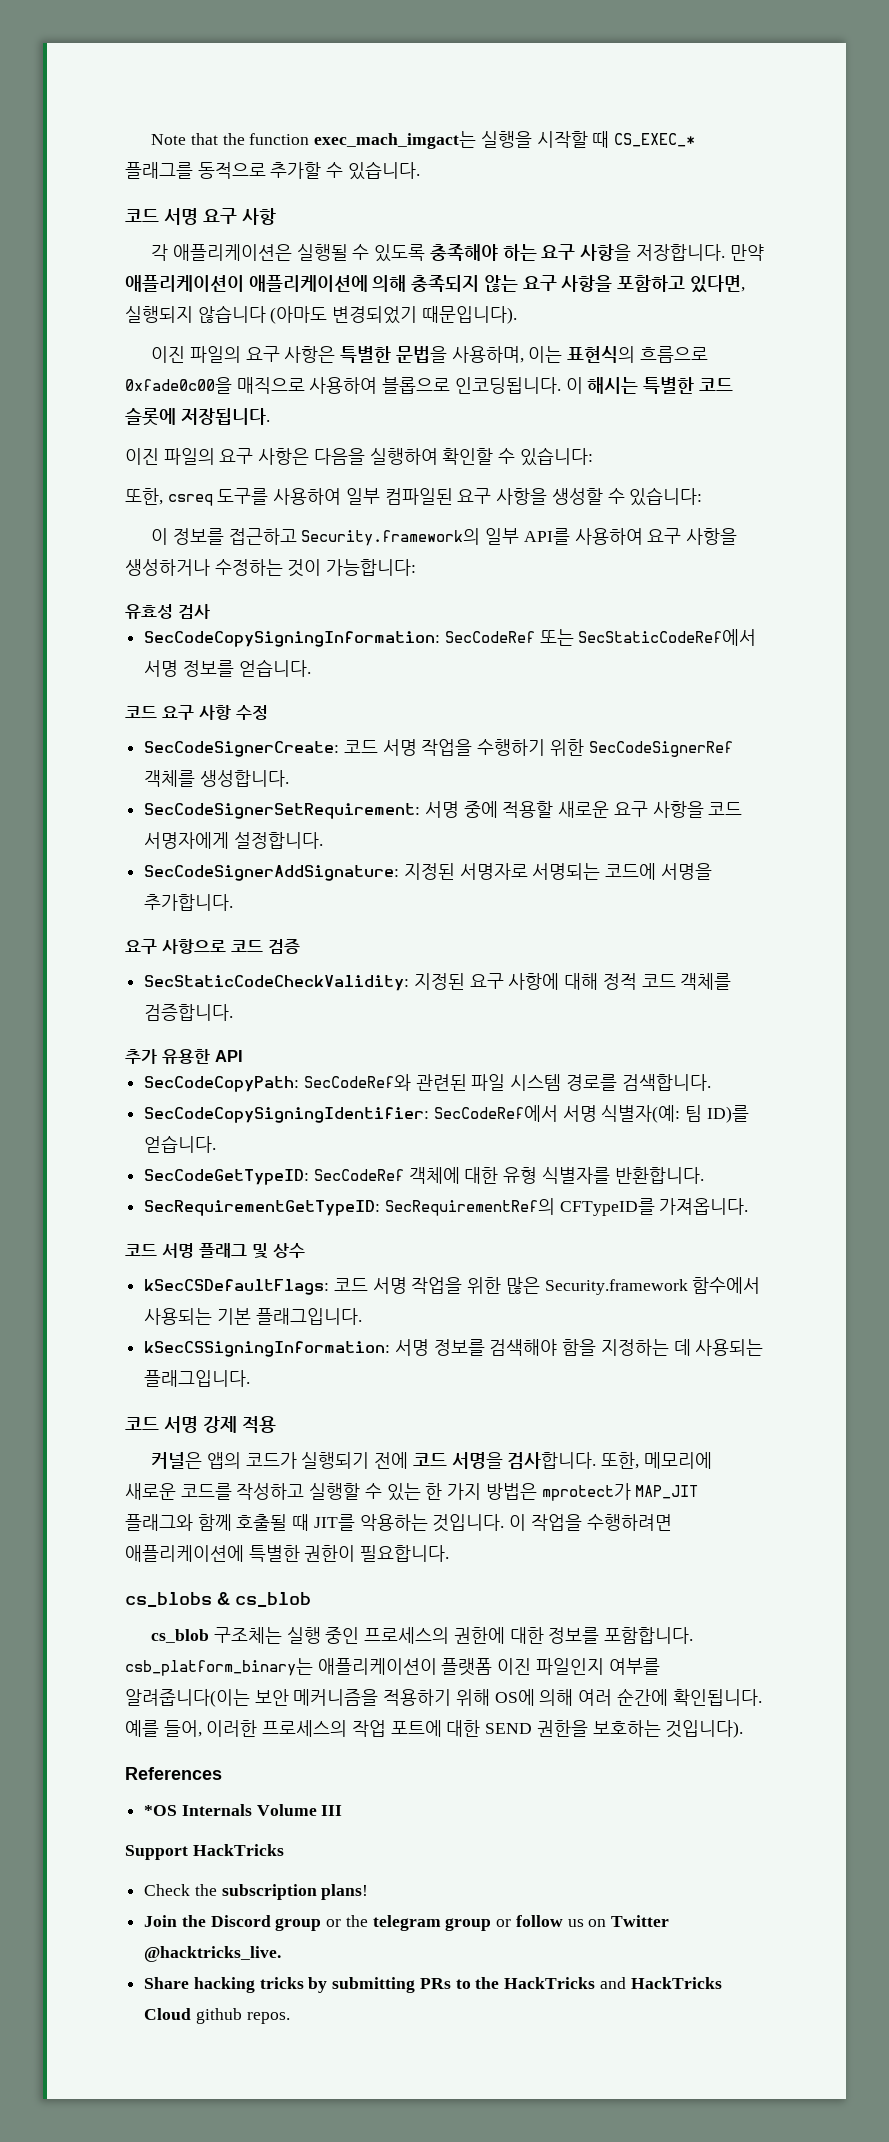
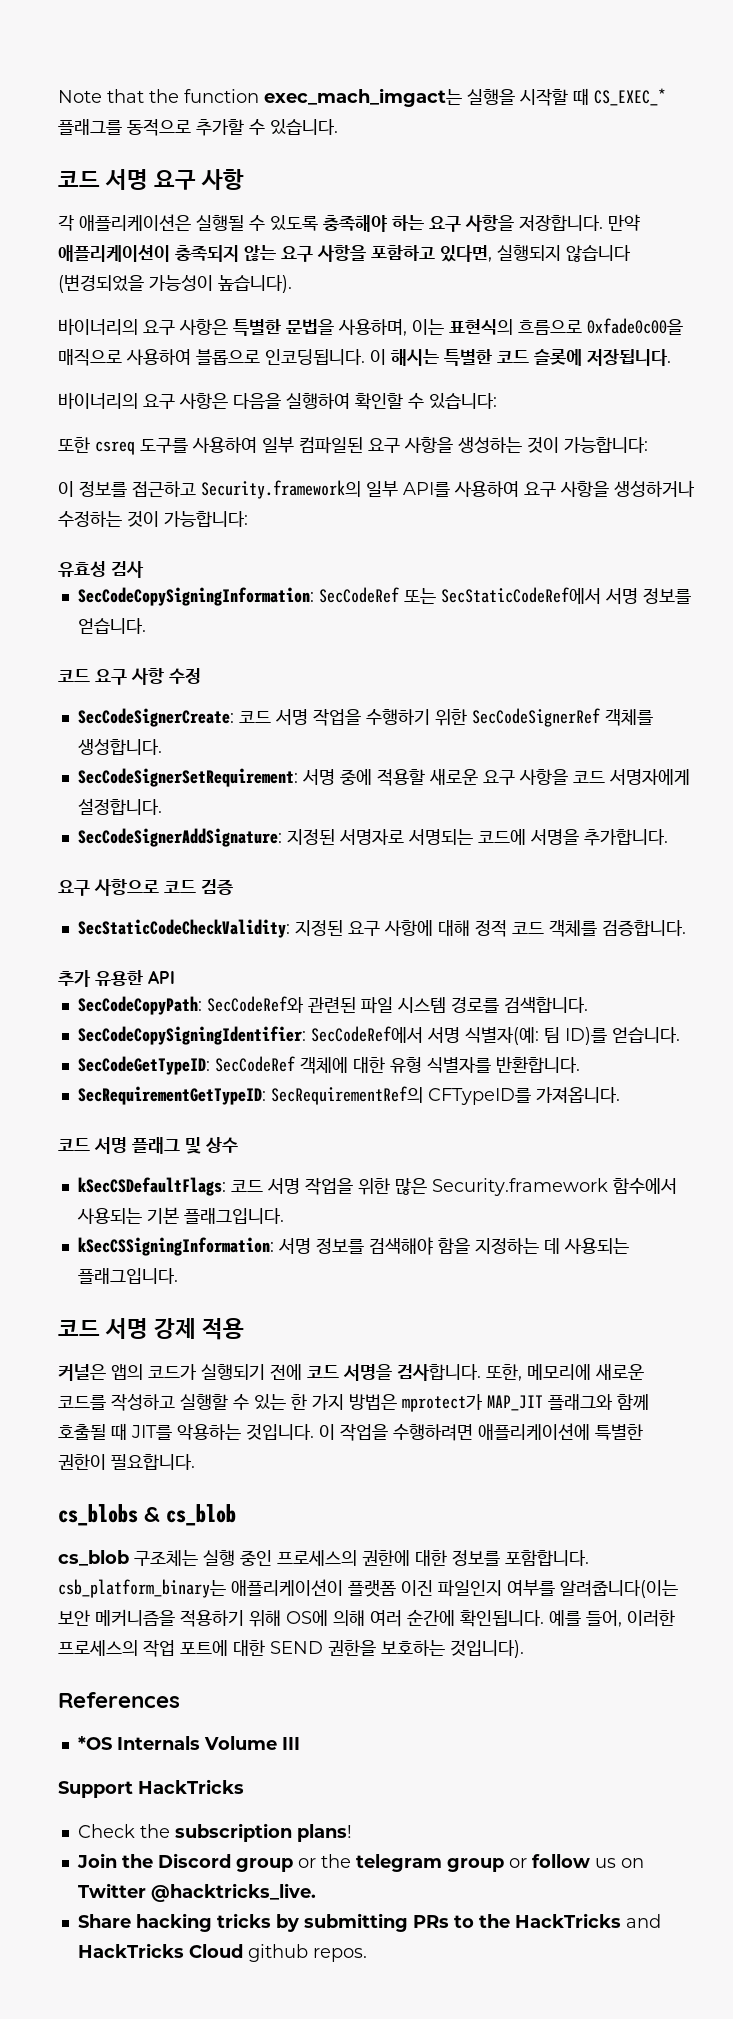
- 만약 애플리케이션이 애플리케이션에 의해 충족되지 않는 요구 사항을 포함하고 있다면, 실행되지 않습니다 (아마도 변경되었기 때문입니다).
- 이진 파일의 요구 사항은 특별한 문법을 사용하며, 이는 표현식의 흐름으로 0xfade0c00을 매직으로 사용하여 블롭으로 인코딩됩니다.
+ 만약 애플리케이션이 충족되지 않는 요구 사항을 포함하고 있다면, 실행되지 않습니다 (변경되었을 가능성이 높습니다).
+ 바이너리의 요구 사항은 특별한 문법을 사용하며, 이는 표현식의 흐름으로 0xfade0c00을 매직으로 사용하여 블롭으로 인코딩됩니다.
- 이진 파일의 요구 사항은 다음을 실행하여 확인할 수 있습니다:
+ 바이너리의 요구 사항은 다음을 실행하여 확인할 수 있습니다:
- 또한, csreq 도구를 사용하여 일부 컴파일된 요구 사항을 생성할 수 있습니다:
+ 또한 csreq 도구를 사용하여 일부 컴파일된 요구 사항을 생성하는 것이 가능합니다:

